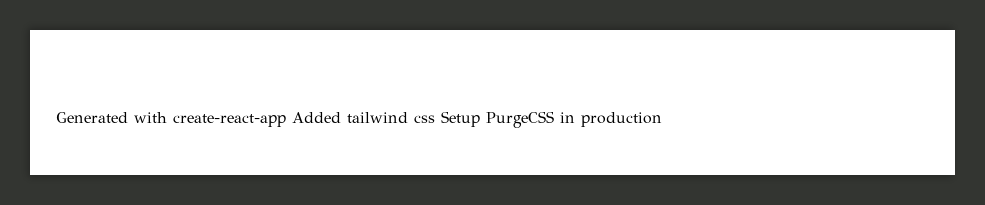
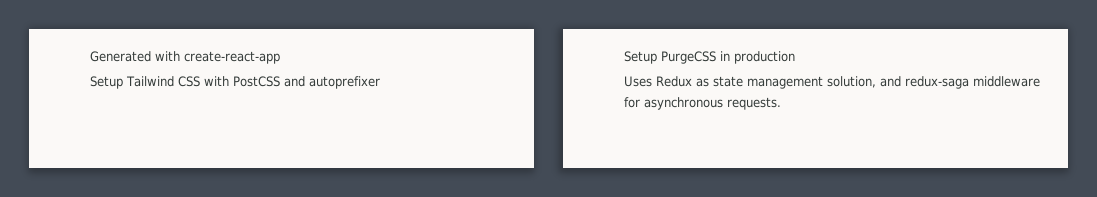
- Generated with create-react-app Added tailwind css Setup PurgeCSS in production
+ Generated with create-react-app
+ Setup Tailwind CSS with PostCSS and autoprefixer
+ Setup PurgeCSS in production
+ Uses Redux as state management solution, and redux-saga middleware for asynchronous requests.

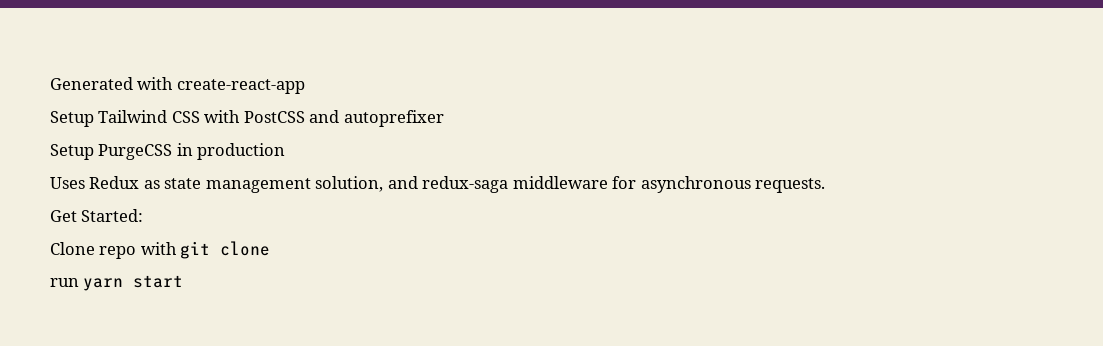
+ Get Started:
+ Clone repo with git clone
+ run yarn start

